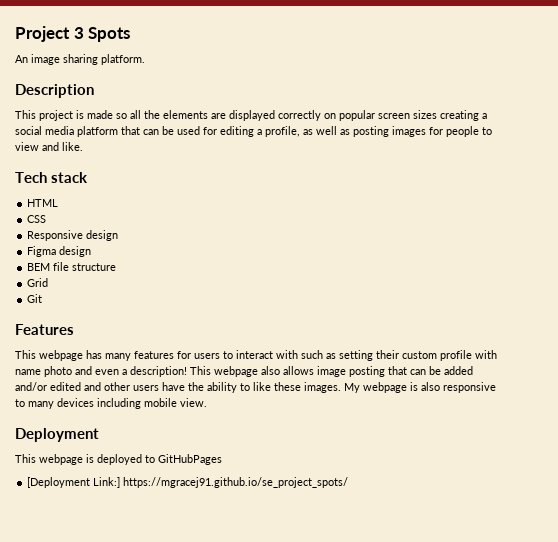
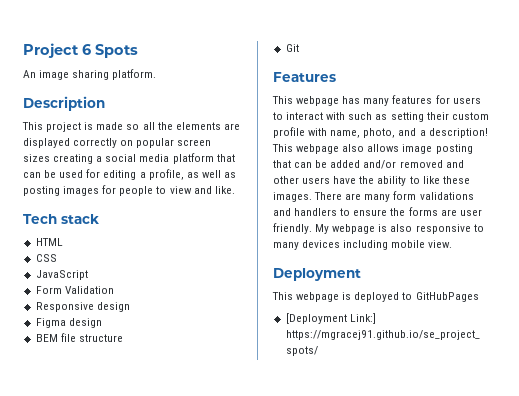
- Project 3 Spots
+ Project 6 Spots
+ JavaScript
+ Form Validation
- Grid
- This webpage has many features for users to interact with such as setting their custom profile with name photo and even a description!
+ This webpage has many features for users to interact with such as setting their custom profile with name, photo, and a description!
- This webpage also allows image posting that can be added and/or edited and other users have the ability to like these images.
+ This webpage also allows image posting that can be added and/or removed and other users have the ability to like these images.
+ There are many form validations and handlers to ensure the forms are user friendly.

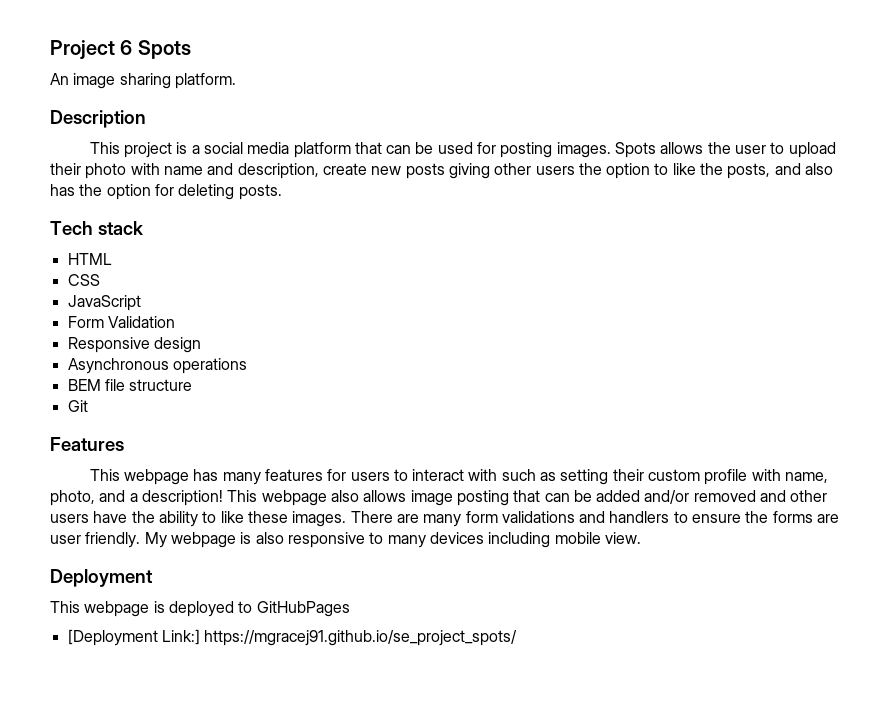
- This project is made so all the elements are displayed correctly on popular screen sizes creating a social media platform that can be used for editing a profile, as well as posting images for people to view and like.
+ This project is a social media platform that can be used for posting images. Spots allows the user to upload their photo with name and description, create new posts giving other users the option to like the posts, and also has the option for deleting posts.
- Figma design
+ Asynchronous operations

